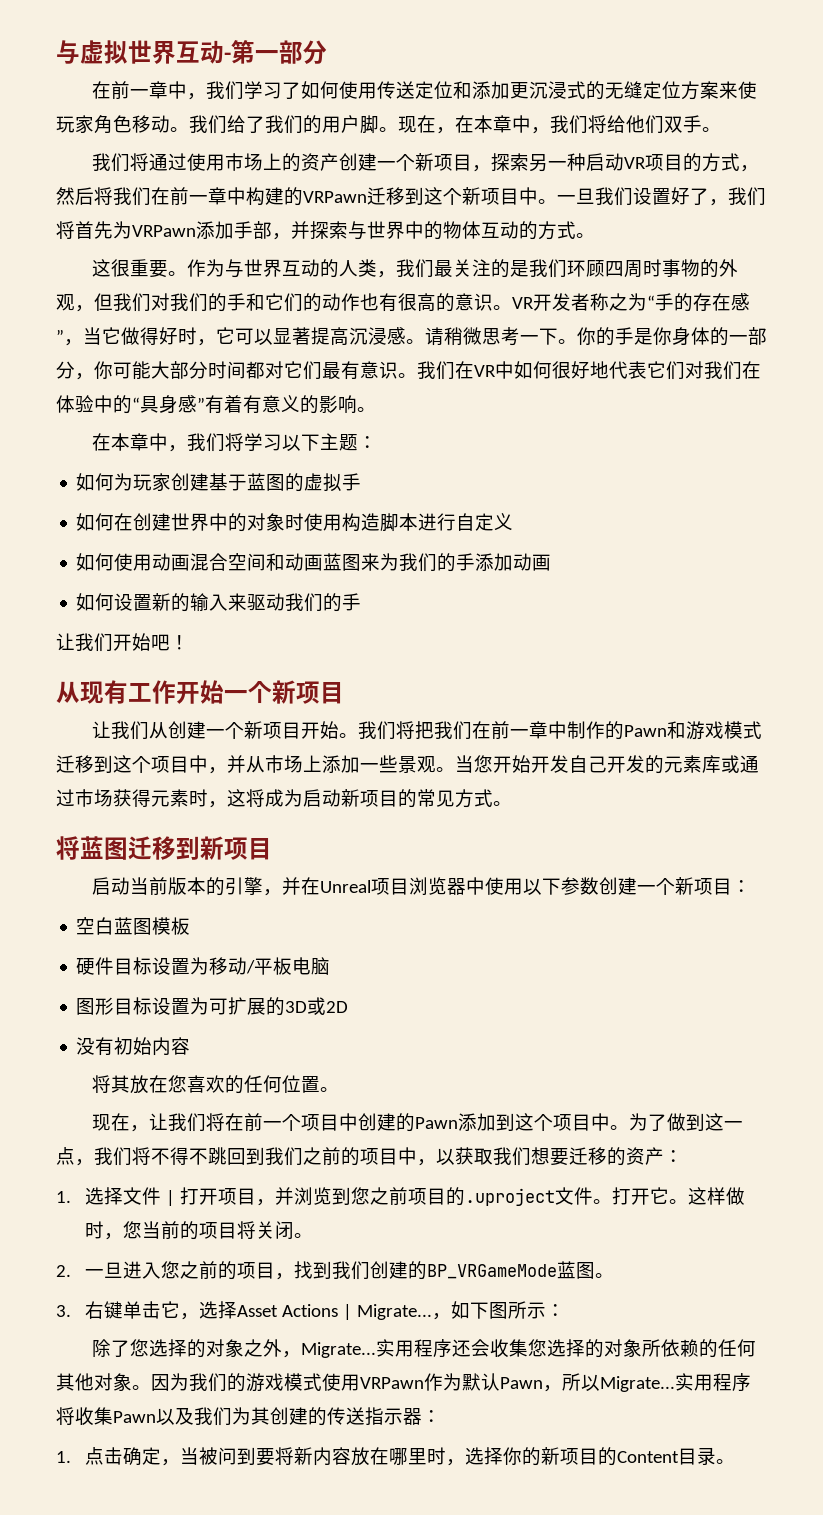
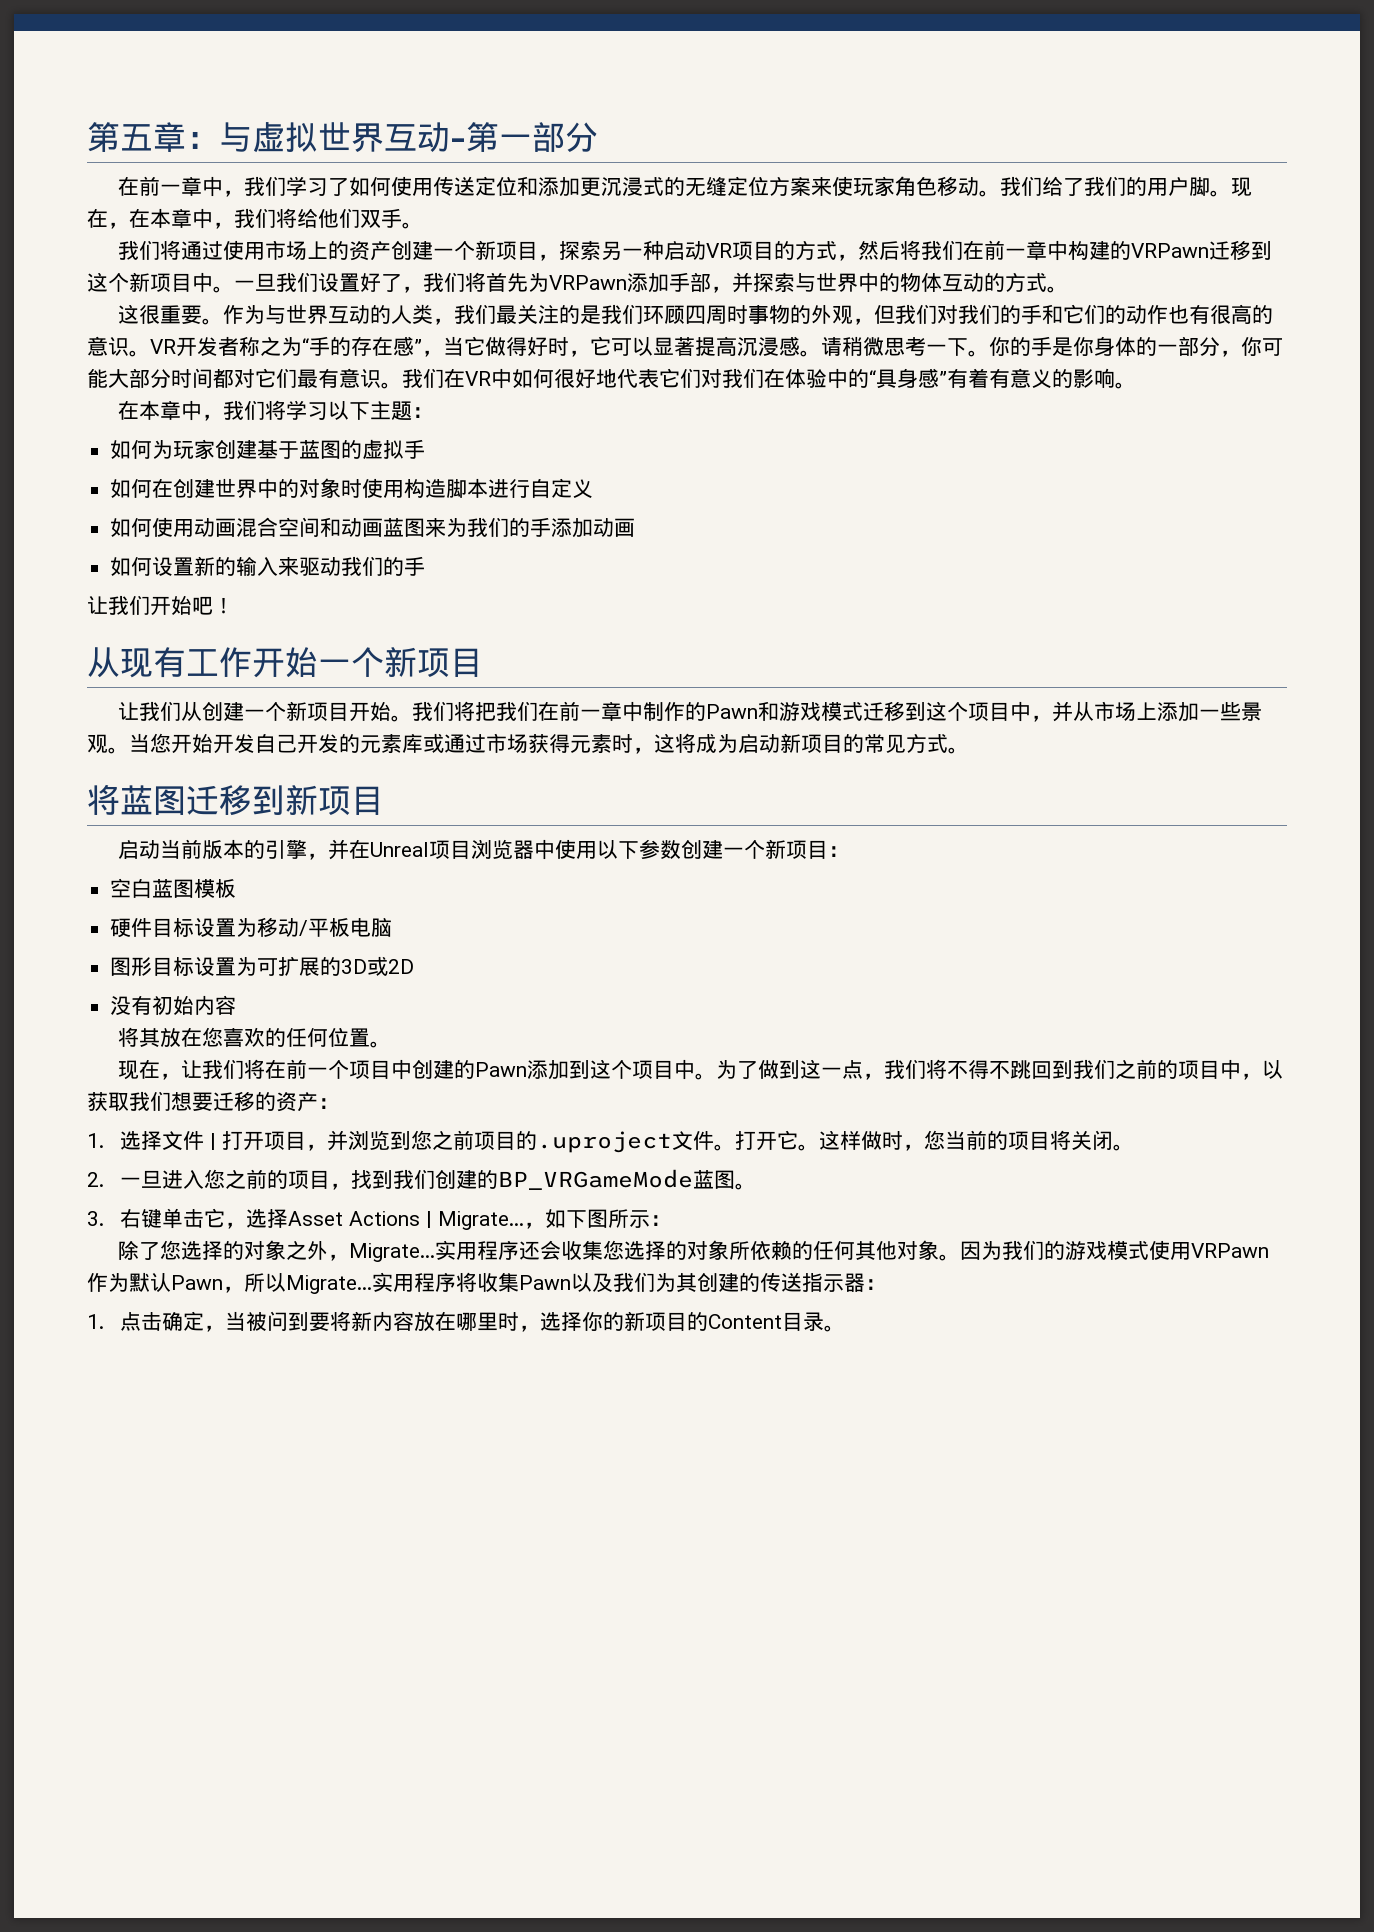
- 与虚拟世界互动-第一部分
+ 第五章：与虚拟世界互动-第一部分

